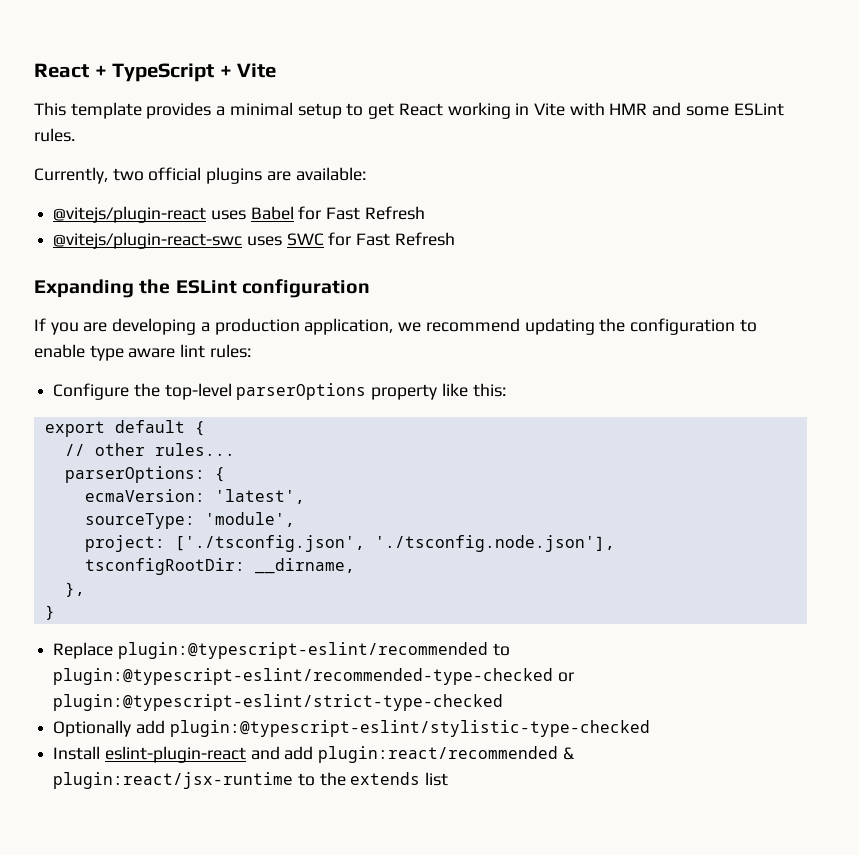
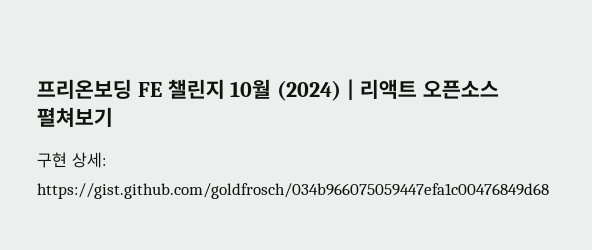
- React + TypeScript + Vite
- This template provides a minimal setup to get React working in Vite with HMR and some ESLint rules.
- Currently, two official plugins are available:
- @vitejs/plugin-react uses Babel for Fast Refresh
- @vitejs/plugin-react-swc uses SWC for Fast Refresh
- Expanding the ESLint configuration
- If you are developing a production application, we recommend updating the configuration to enable type aware lint rules:
- Configure the top-level parserOptions property like this:
- export default {
- // other rules...
- parserOptions: {
- ecmaVersion: 'latest',
- sourceType: 'module',
- project: ['./tsconfig.json', './tsconfig.node.json'],
- tsconfigRootDir: __dirname,
- },
- }
- Replace plugin:@typescript-eslint/recommended to plugin:@typescript-eslint/recommended-type-checked or plugin:@typescript-eslint/strict-type-checked
- Optionally add plugin:@typescript-eslint/stylistic-type-checked
- Install eslint-plugin-react and add plugin:react/recommended & plugin:react/jsx-runtime to the extends list
+ 프리온보딩 FE 챌린지 10월 (2024) | 리액트 오픈소스 펼쳐보기
+ 구현 상세: https://gist.github.com/goldfrosch/034b966075059447efa1c00476849d68

